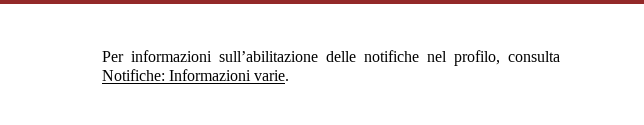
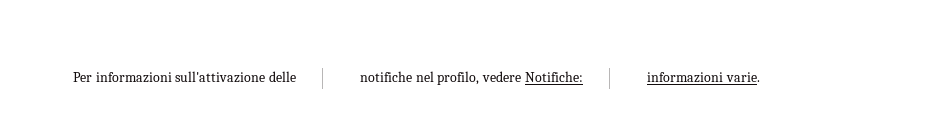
- Per informazioni sull’abilitazione delle notifiche nel profilo, consulta Notifiche: Informazioni varie.
+ Per informazioni sull'attivazione delle notifiche nel profilo, vedere Notifiche: informazioni varie.

